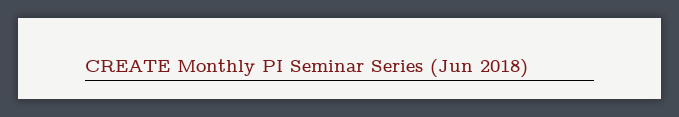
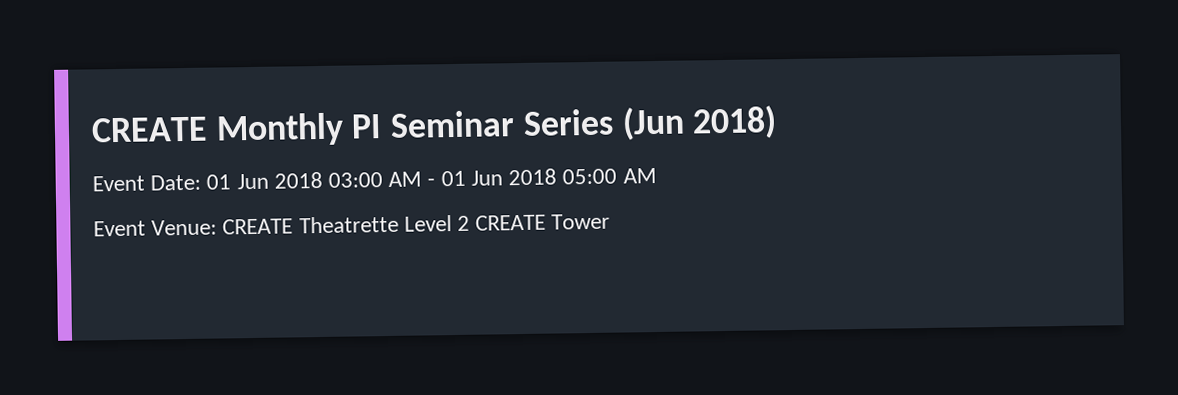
+ Event Date: 01 Jun 2018 03:00 AM - 01 Jun 2018 05:00 AM
+ Event Venue: CREATE Theatrette Level 2 CREATE Tower

